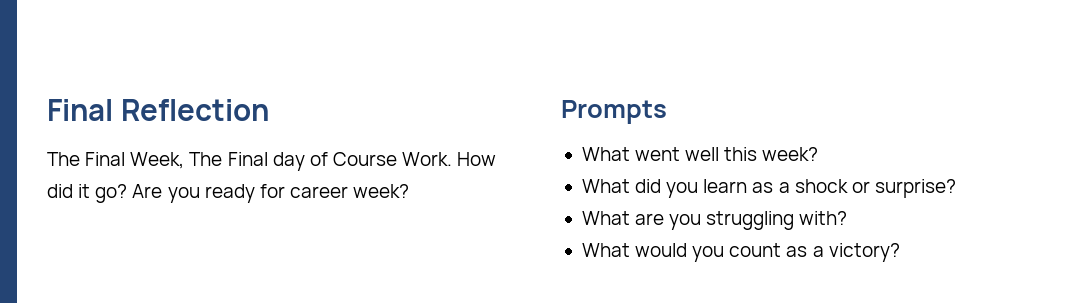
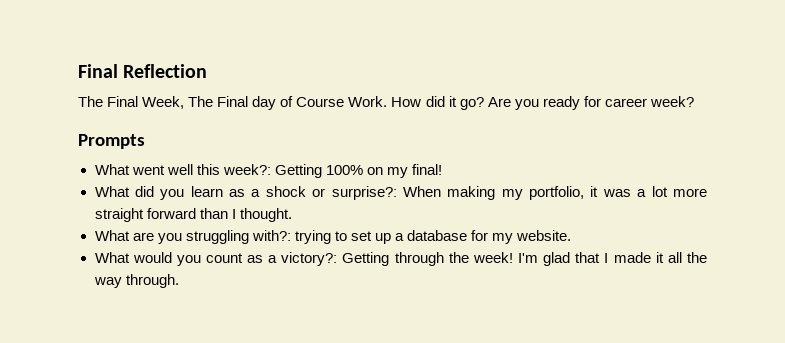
- What went well this week?
+ What went well this week?: Getting 100% on my final!
- What did you learn as a shock or surprise?
- What are you struggling with?
+ What did you learn as a shock or surprise?: When making my portfolio, it was a lot more straight forward than I thought.
+ What are you struggling with?: trying to set up a database for my website.
- What would you count as a victory?
+ What would you count as a victory?: Getting through the week! I'm glad that I made it all the way through.

